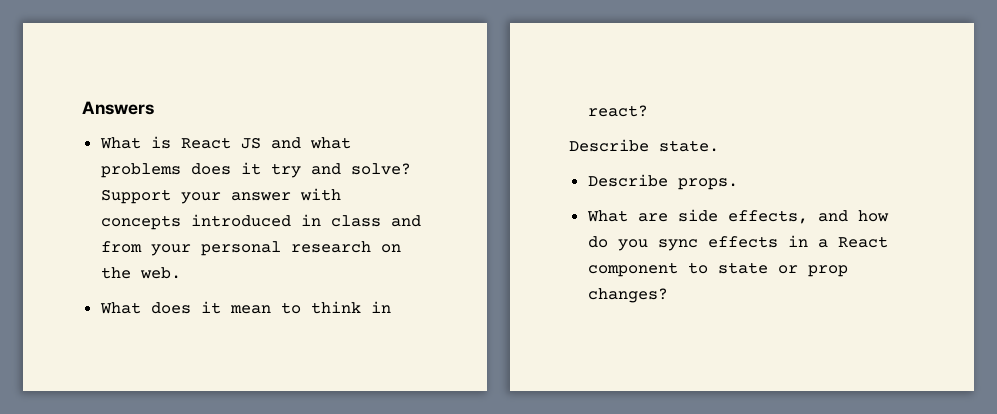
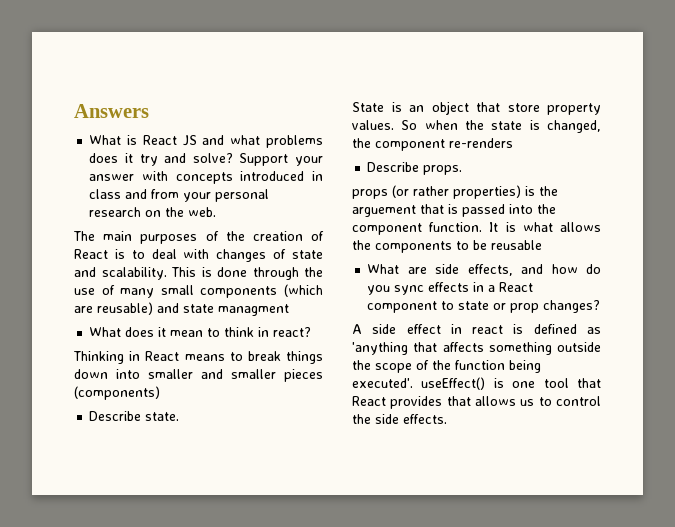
+ The main purposes of the creation of React is to deal with changes of state and scalability. This is done through the use of many small components (which are reusable) and state managment
+ Thinking in React means to break things down into smaller and smaller pieces (components)
  Describe state.
+ State is an object that store property values. So when the state is changed, the component re-renders
  Describe props.
+ props (or rather properties) is the arguement that is passed into the component function. It is what allows the components to be reusable
+ A side effect in react is defined as 'anything that affects something outside the scope of the function being executed'. useEffect() is one tool that React provides that allows us to control the side effects.

